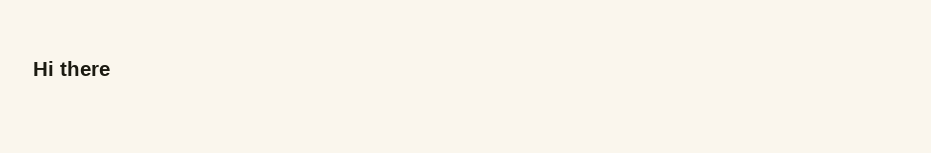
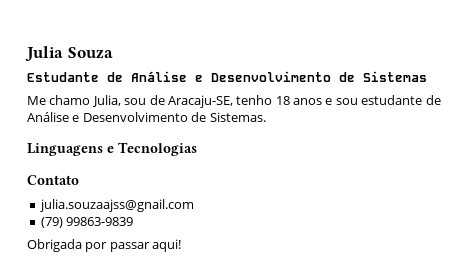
- Hi there
+ Julia Souza
+ Estudante de Análise e Desenvolvimento de Sistemas
+ Me chamo Julia, sou de Aracaju-SE, tenho 18 anos e sou estudante de Análise e Desenvolvimento de Sistemas.
+ Linguagens e Tecnologias
+ Contato
+ julia.souzaajss@gnail.com
+ (79) 99863-9839
+ Obrigada por passar aqui!

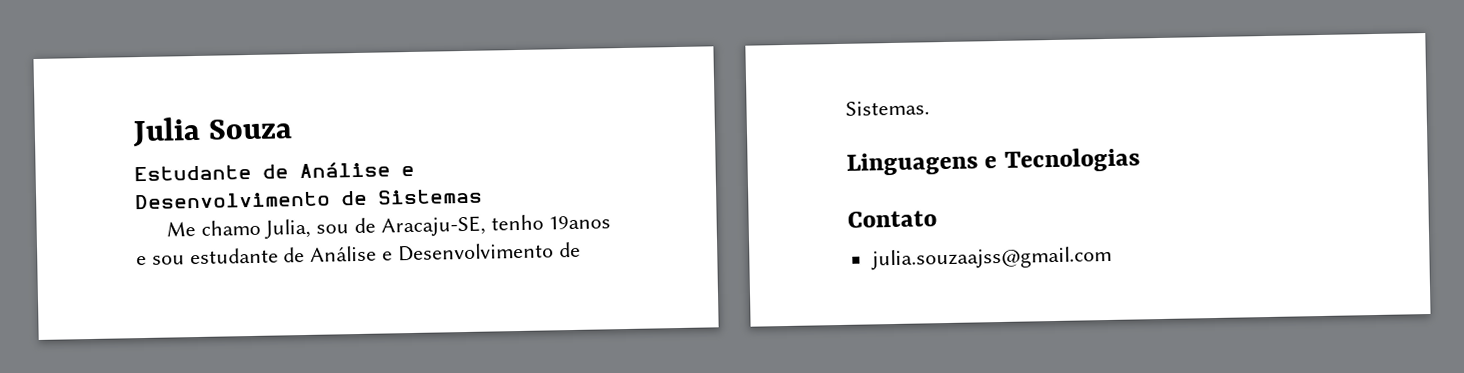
- Me chamo Julia, sou de Aracaju-SE, tenho 18 anos e sou estudante de Análise e Desenvolvimento de Sistemas.
+ Me chamo Julia, sou de Aracaju-SE, tenho 19anos e sou estudante de Análise e Desenvolvimento de Sistemas.
- julia.souzaajss@gnail.com
- (79) 99863-9839
- Obrigada por passar aqui!
+ julia.souzaajss@gmail.com

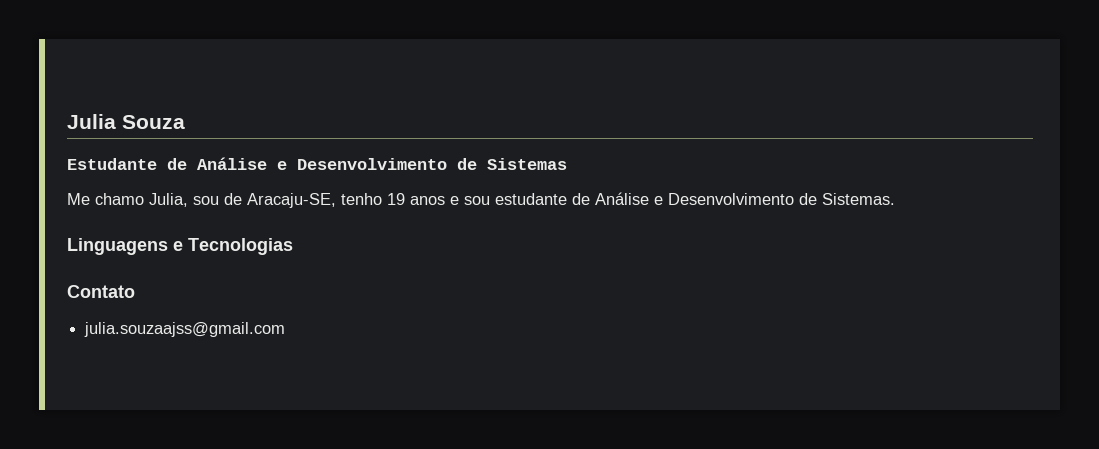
- Me chamo Julia, sou de Aracaju-SE, tenho 19anos e sou estudante de Análise e Desenvolvimento de Sistemas.
+ Me chamo Julia, sou de Aracaju-SE, tenho 19 anos e sou estudante de Análise e Desenvolvimento de Sistemas.

